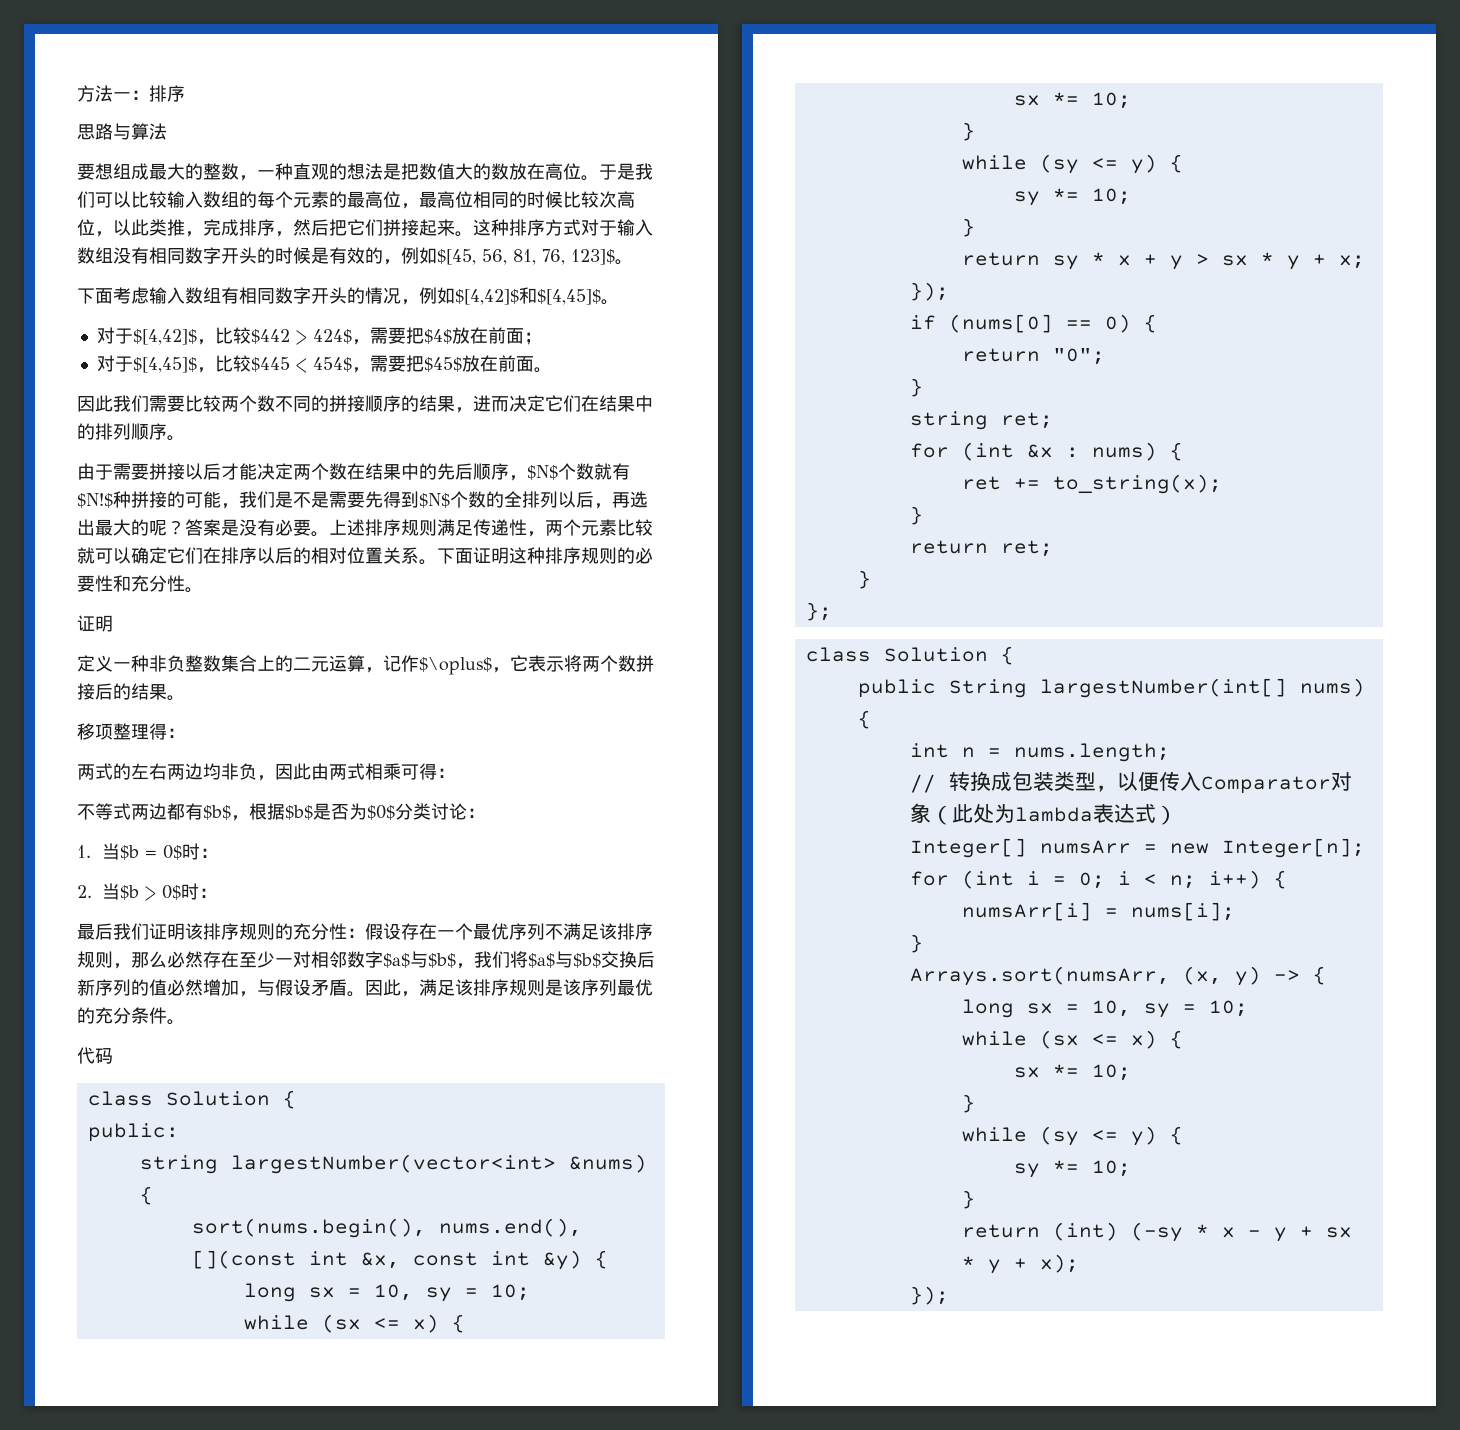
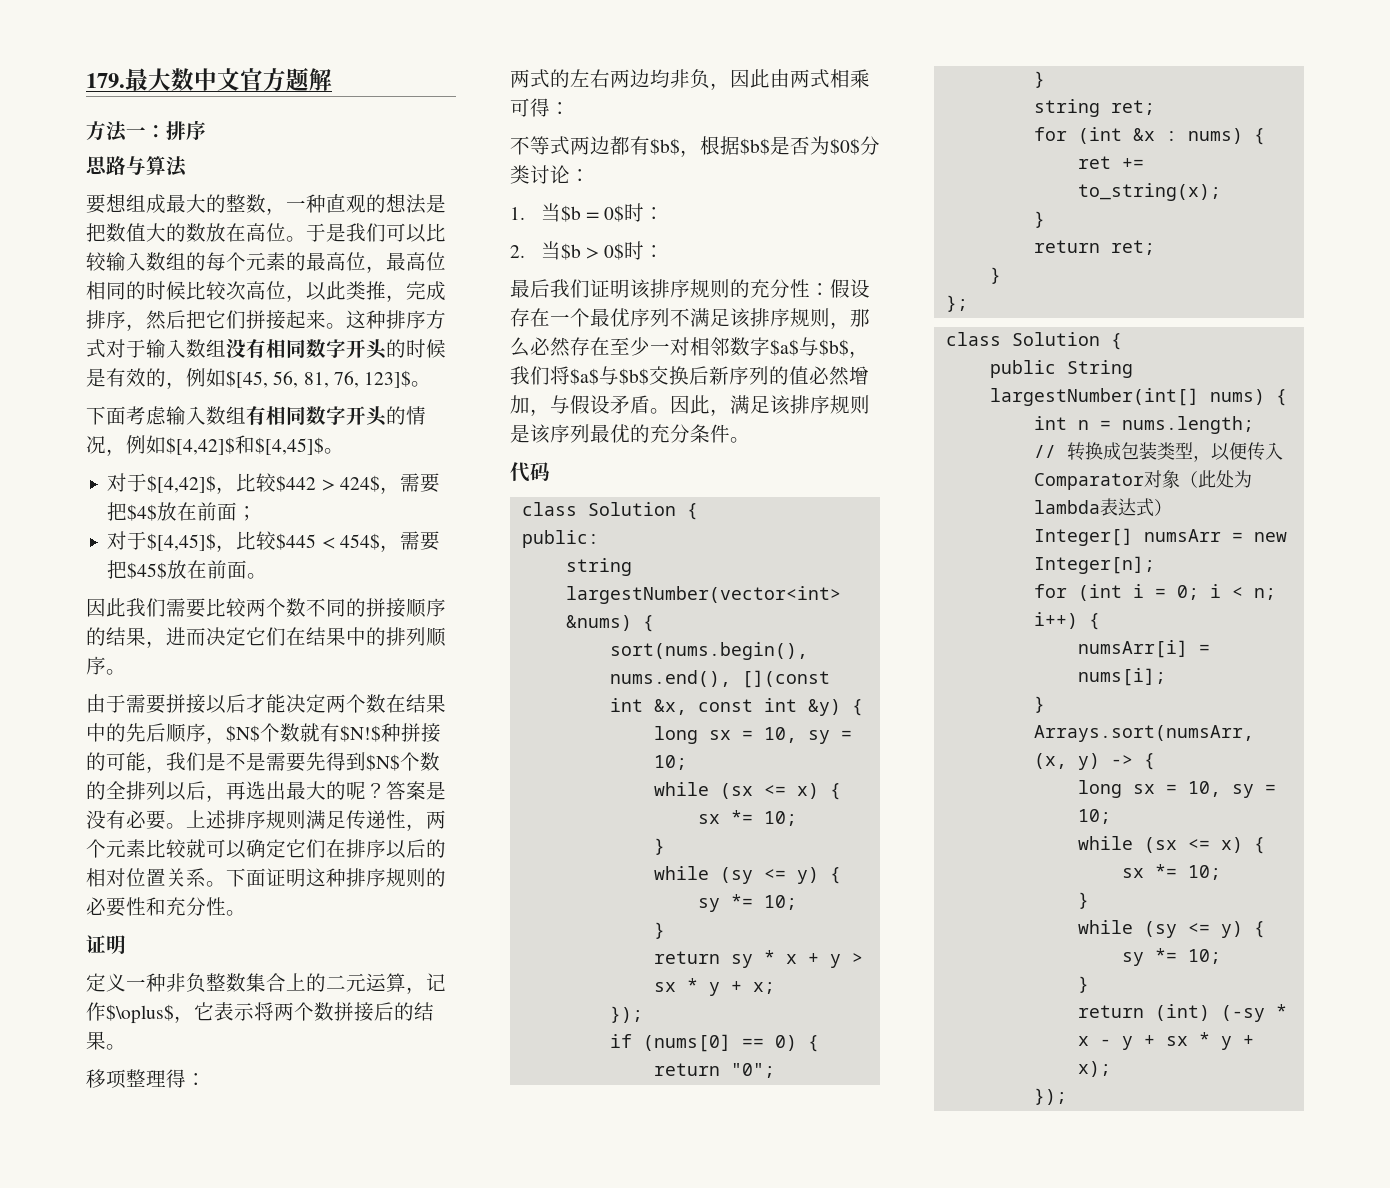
+ 179.最大数中文官方题解

